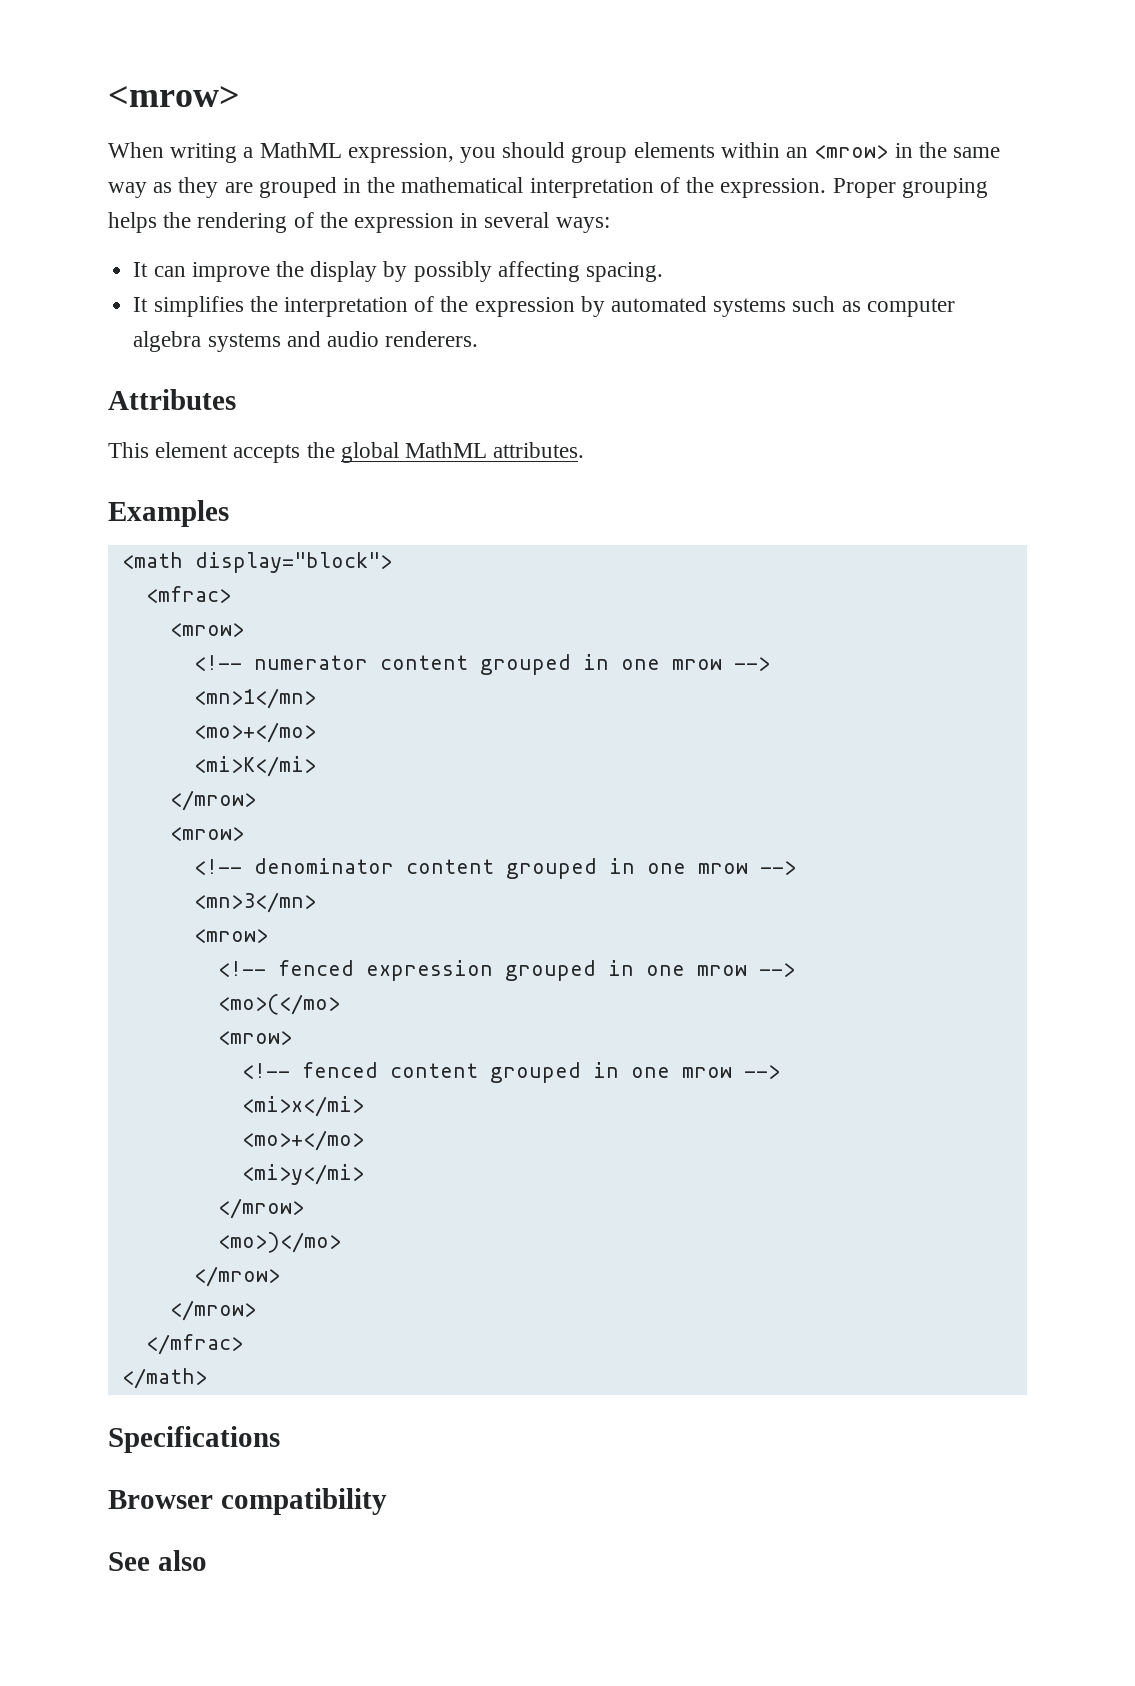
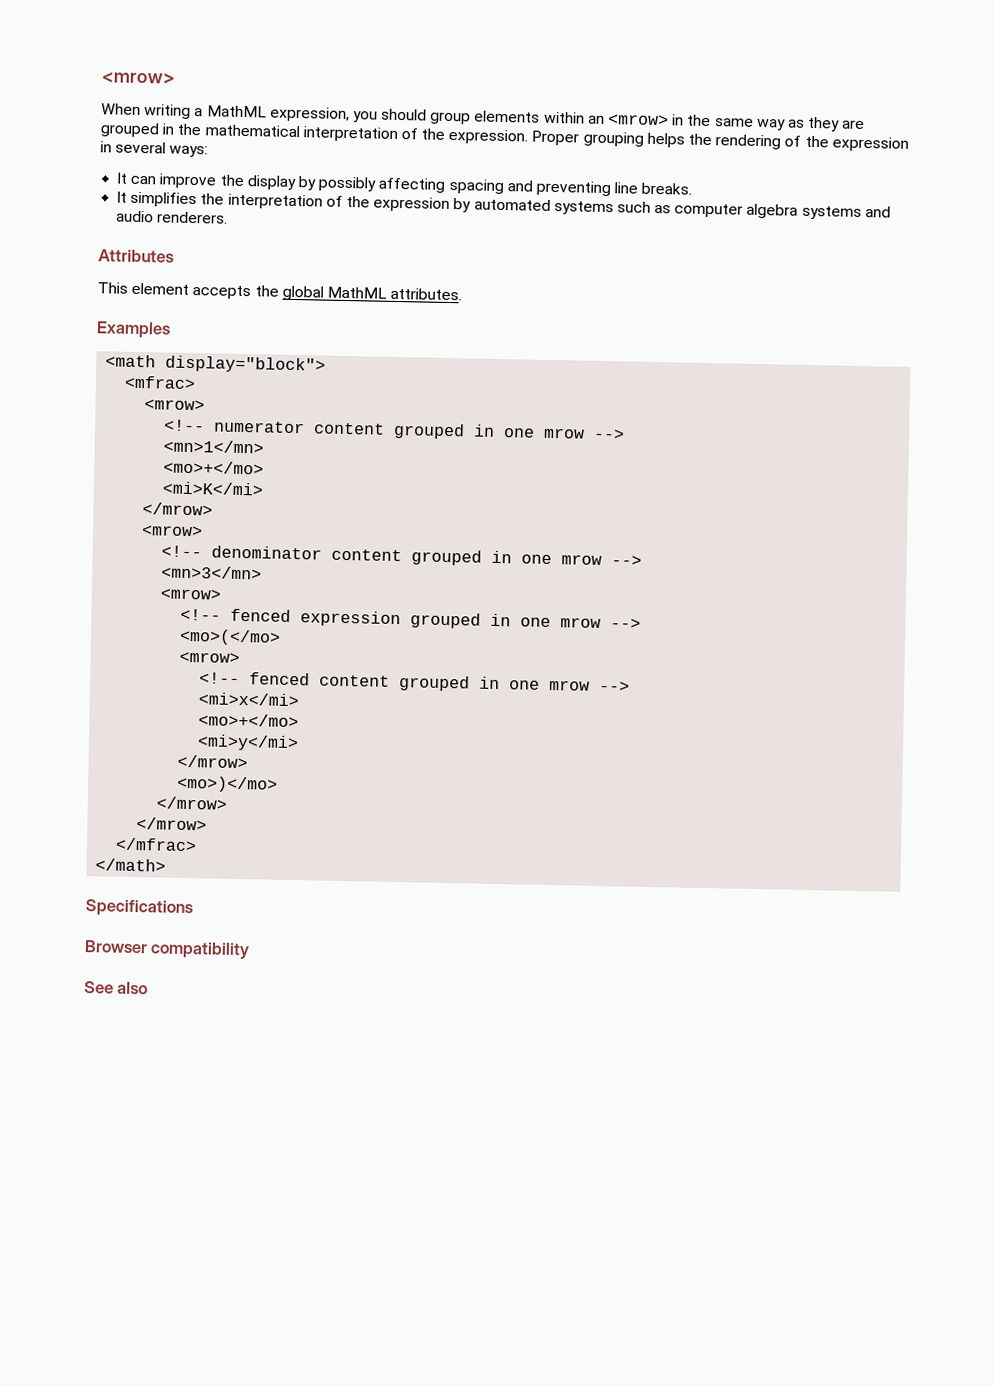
- It can improve the display by possibly affecting spacing.
+ It can improve the display by possibly affecting spacing and preventing line breaks.

